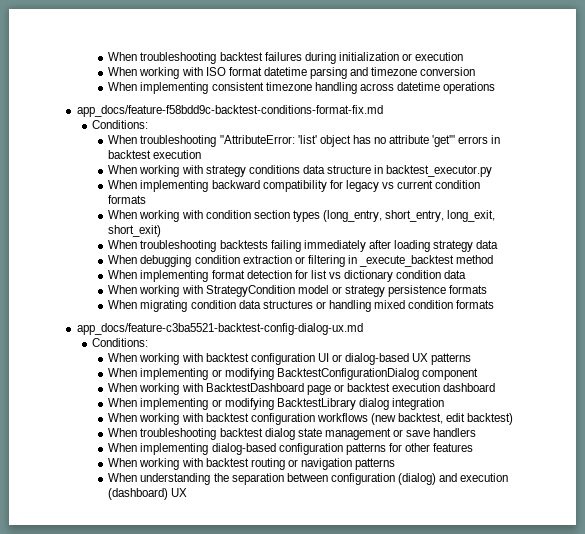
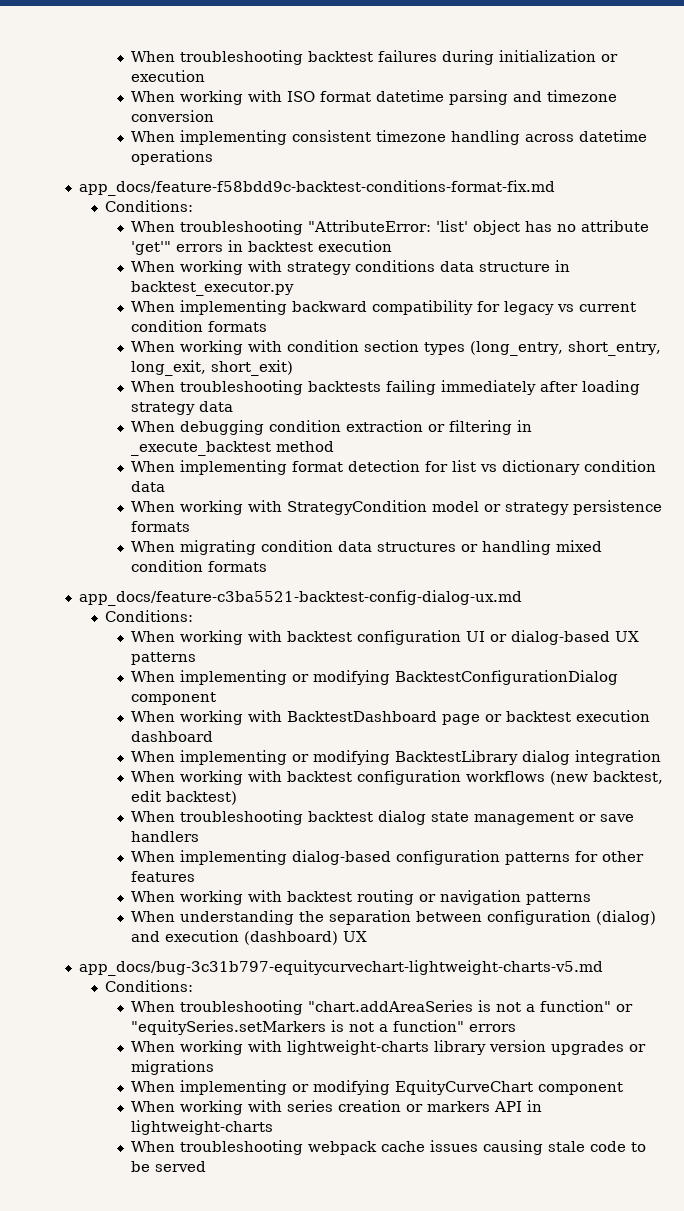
+ app_docs/bug-3c31b797-equitycurvechart-lightweight-charts-v5.md
+ Conditions:
+ When troubleshooting "chart.addAreaSeries is not a function" or "equitySeries.setMarkers is not a function" errors
+ When working with lightweight-charts library version upgrades or migrations
+ When implementing or modifying EquityCurveChart component
+ When working with series creation or markers API in lightweight-charts
+ When troubleshooting webpack cache issues causing stale code to be served

